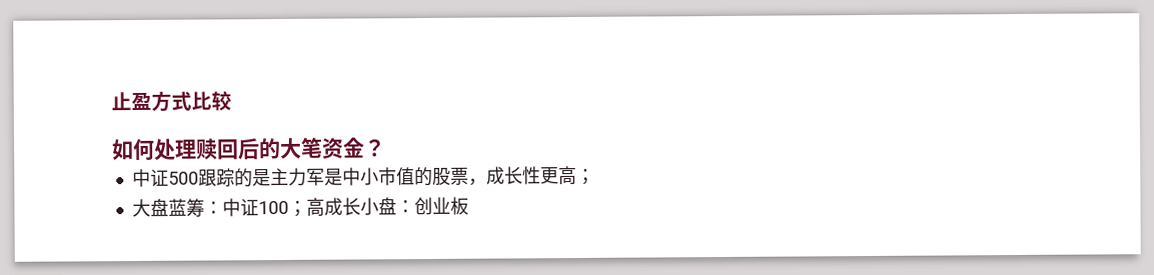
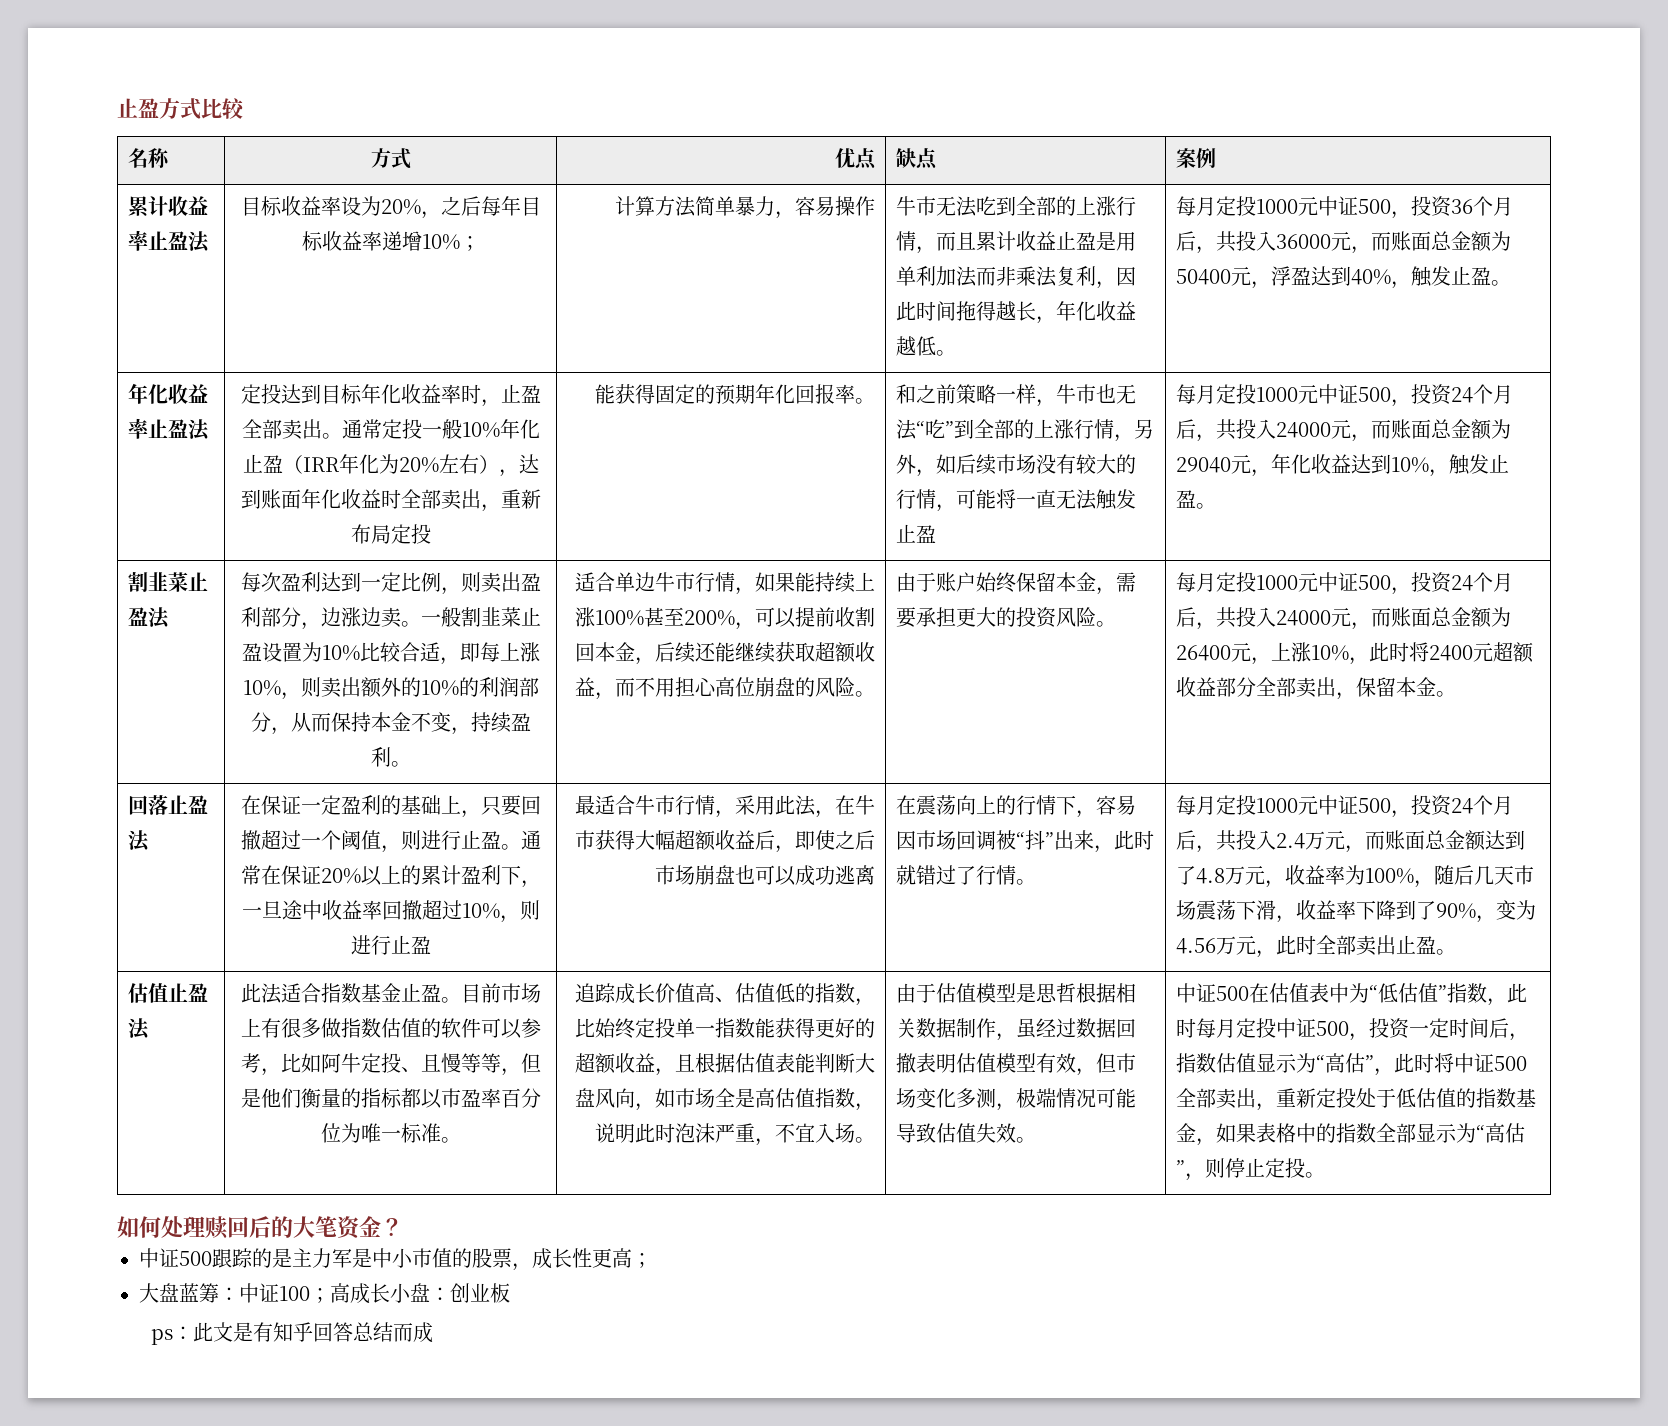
+ 名称 | 方式 | 优点 | 缺点 | 案例
+ 累计收益率止盈法 | 目标收益率设为20%，之后每年目标收益率递增10%； | 计算方法简单暴力，容易操作 | 牛市无法吃到全部的上涨行情，而且累计收益止盈是用单利加法而非乘法复利，因此时间拖得越长，年化收益越低。 | 每月定投1000元中证500，投资36个月后，共投入36000元，而账面总金额为50400元，浮盈达到40%，触发止盈。
+ 年化收益率止盈法 | 定投达到目标年化收益率时，止盈全部卖出。通常定投一般10%年化止盈（IRR年化为20%左右），达到账面年化收益时全部卖出，重新布局定投 | 能获得固定的预期年化回报率。 | 和之前策略一样，牛市也无法“吃”到全部的上涨行情，另外，如后续市场没有较大的行情，可能将一直无法触发止盈 | 每月定投1000元中证500，投资24个月后，共投入24000元，而账面总金额为29040元，年化收益达到10%，触发止盈。
+ 割韭菜止盈法 | 每次盈利达到一定比例，则卖出盈利部分，边涨边卖。一般割韭菜止盈设置为10%比较合适，即每上涨10%，则卖出额外的10%的利润部分，从而保持本金不变，持续盈利。 | 适合单边牛市行情，如果能持续上涨100%甚至200%，可以提前收割回本金，后续还能继续获取超额收益，而不用担心高位崩盘的风险。 | 由于账户始终保留本金，需要承担更大的投资风险。 | 每月定投1000元中证500，投资24个月后，共投入24000元，而账面总金额为26400元，上涨10%，此时将2400元超额收益部分全部卖出，保留本金。
+ 回落止盈法 | 在保证一定盈利的基础上，只要回撤超过一个阈值，则进行止盈。通常在保证20%以上的累计盈利下，一旦途中收益率回撤超过10%，则进行止盈 | 最适合牛市行情，采用此法，在牛市获得大幅超额收益后，即使之后市场崩盘也可以成功逃离 | 在震荡向上的行情下，容易因市场回调被“抖”出来，此时就错过了行情。 | 每月定投1000元中证500，投资24个月后，共投入2.4万元，而账面总金额达到了4.8万元，收益率为100%，随后几天市场震荡下滑，收益率下降到了90%，变为4.56万元，此时全部卖出止盈。
+ 估值止盈法 | 此法适合指数基金止盈。目前市场上有很多做指数估值的软件可以参考，比如阿牛定投、且慢等等，但是他们衡量的指标都以市盈率百分位为唯一标准。 | 追踪成长价值高、估值低的指数，比始终定投单一指数能获得更好的超额收益，且根据估值表能判断大盘风向，如市场全是高估值指数，说明此时泡沫严重，不宜入场。 | 由于估值模型是思哲根据相关数据制作，虽经过数据回撤表明估值模型有效，但市场变化多测，极端情况可能导致估值失效。 | 中证500在估值表中为“低估值”指数，此时每月定投中证500，投资一定时间后，指数估值显示为“高估”，此时将中证500全部卖出，重新定投处于低估值的指数基金，如果表格中的指数全部显示为“高估”，则停止定投。
+ ps：此文是有知乎回答总结而成

